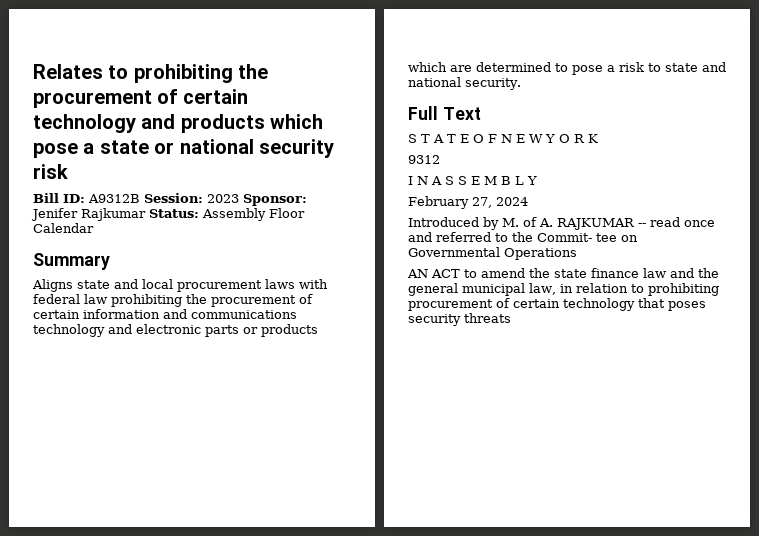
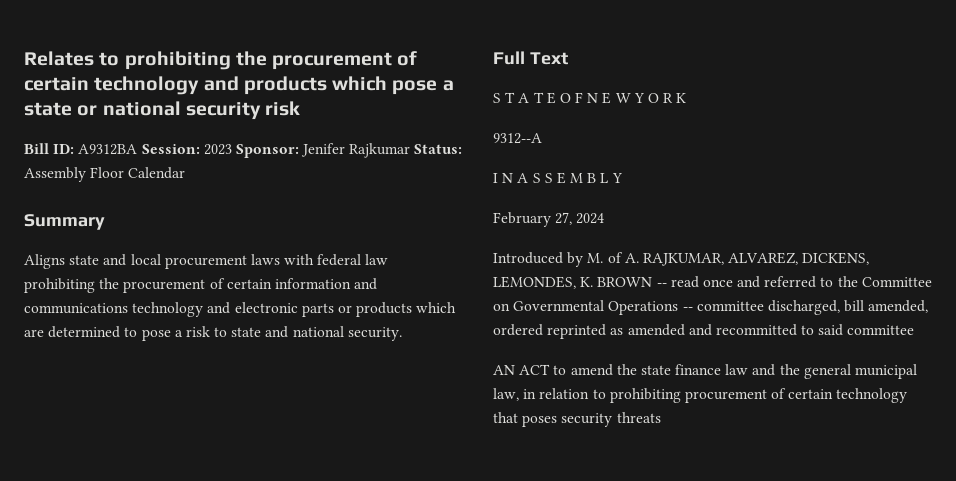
- Bill ID: A9312B Session: 2023 Sponsor: Jenifer Rajkumar Status: Assembly Floor Calendar
+ Bill ID: A9312BA Session: 2023 Sponsor: Jenifer Rajkumar Status: Assembly Floor Calendar
- 9312
+ 9312--A
- Introduced by M. of A. RAJKUMAR -- read once and referred to the Commit- tee on Governmental Operations
+ Introduced by M. of A. RAJKUMAR, ALVAREZ, DICKENS, LEMONDES, K. BROWN -- read once and referred to the Committee on Governmental Operations -- committee discharged, bill amended, ordered reprinted as amended and recommitted to said committee

